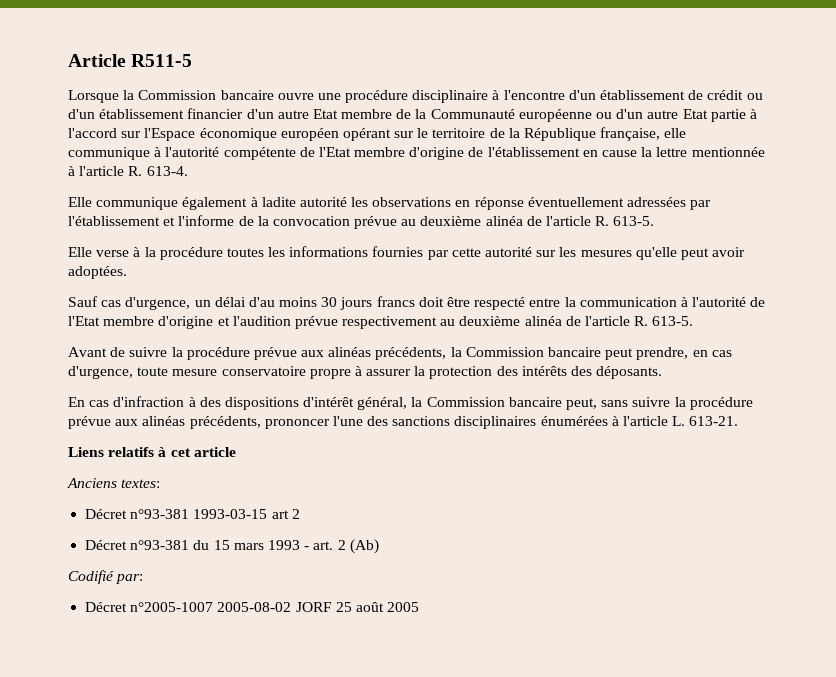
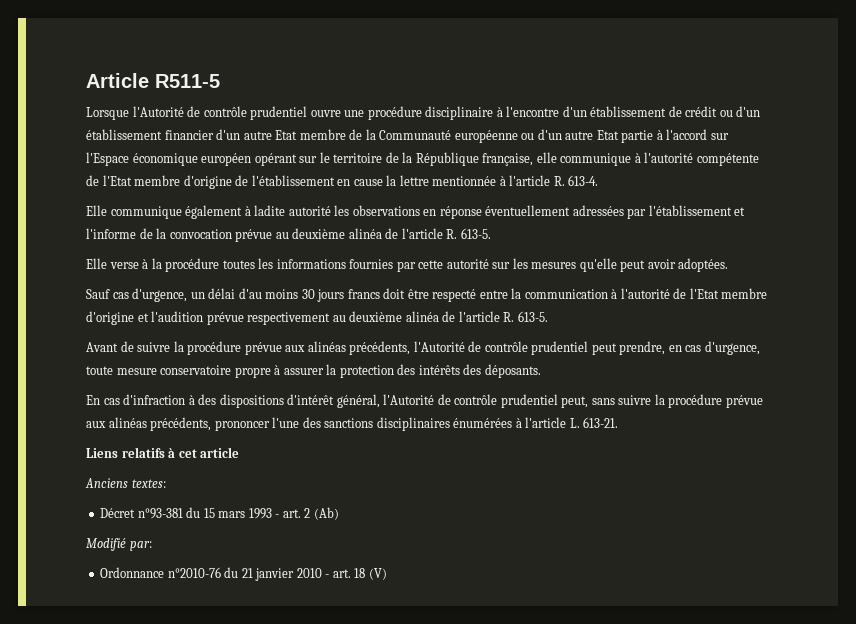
- Lorsque la Commission bancaire ouvre une procédure disciplinaire à l'encontre d'un établissement de crédit ou d'un établissement financier d'un autre Etat membre de la Communauté européenne ou d'un autre Etat partie à l'accord sur l'Espace économique européen opérant sur le territoire de la République française, elle communique à l'autorité compétente de l'Etat membre d'origine de l'établissement en cause la lettre mentionnée à l'article R. 613-4.
+ Lorsque l'Autorité de contrôle prudentiel ouvre une procédure disciplinaire à l'encontre d'un établissement de crédit ou d'un établissement financier d'un autre Etat membre de la Communauté européenne ou d'un autre Etat partie à l'accord sur l'Espace économique européen opérant sur le territoire de la République française, elle communique à l'autorité compétente de l'Etat membre d'origine de l'établissement en cause la lettre mentionnée à l'article R. 613-4.
- Avant de suivre la procédure prévue aux alinéas précédents, la Commission bancaire peut prendre, en cas d'urgence, toute mesure conservatoire propre à assurer la protection des intérêts des déposants.
+ Avant de suivre la procédure prévue aux alinéas précédents, l'Autorité de contrôle prudentiel peut prendre, en cas d'urgence, toute mesure conservatoire propre à assurer la protection des intérêts des déposants.
- En cas d'infraction à des dispositions d'intérêt général, la Commission bancaire peut, sans suivre la procédure prévue aux alinéas précédents, prononcer l'une des sanctions disciplinaires énumérées à l'article L. 613-21.
+ En cas d'infraction à des dispositions d'intérêt général, l'Autorité de contrôle prudentiel peut, sans suivre la procédure prévue aux alinéas précédents, prononcer l'une des sanctions disciplinaires énumérées à l'article L. 613-21.
- Décret n°93-381 1993-03-15 art 2
- Codifié par:
+ Modifié par:
- Décret n°2005-1007 2005-08-02 JORF 25 août 2005
+ Ordonnance n°2010-76 du 21 janvier 2010 - art. 18 (V)

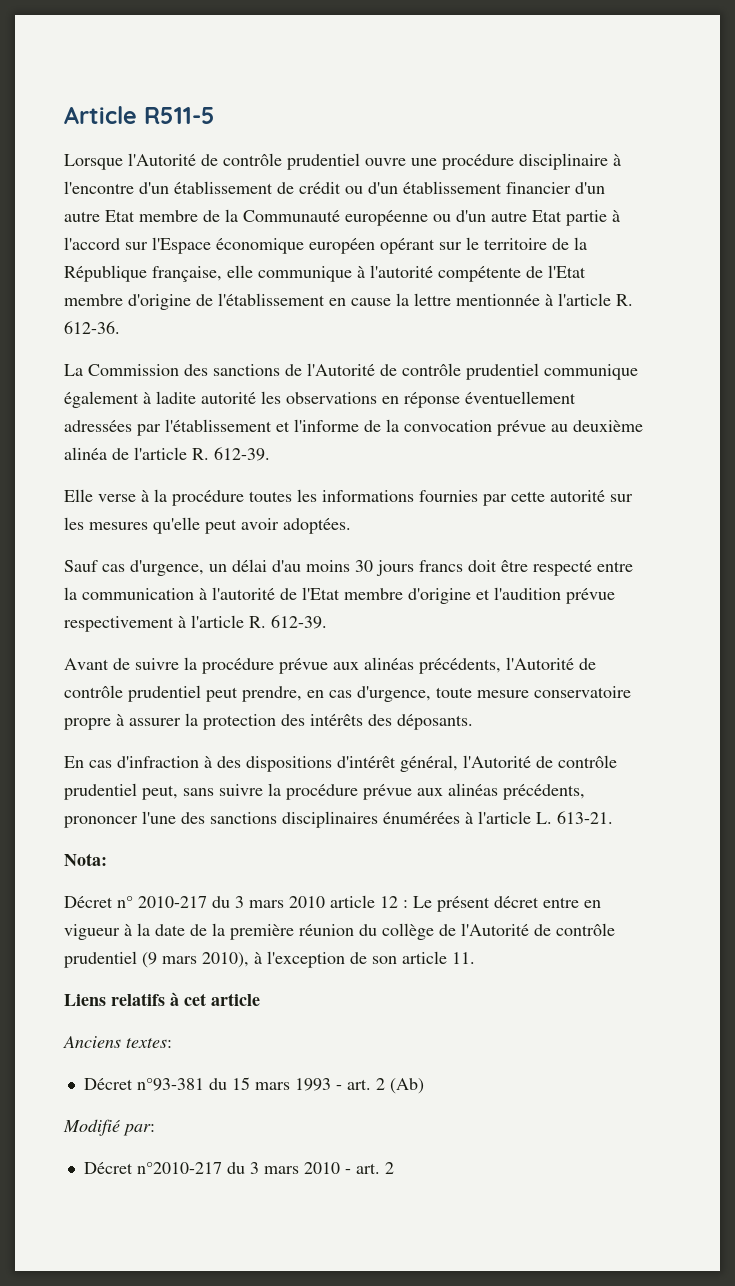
- Lorsque l'Autorité de contrôle prudentiel ouvre une procédure disciplinaire à l'encontre d'un établissement de crédit ou d'un établissement financier d'un autre Etat membre de la Communauté européenne ou d'un autre Etat partie à l'accord sur l'Espace économique européen opérant sur le territoire de la République française, elle communique à l'autorité compétente de l'Etat membre d'origine de l'établissement en cause la lettre mentionnée à l'article R. 613-4.
- Elle communique également à ladite autorité les observations en réponse éventuellement adressées par l'établissement et l'informe de la convocation prévue au deuxième alinéa de l'article R. 613-5.
+ Lorsque l'Autorité de contrôle prudentiel ouvre une procédure disciplinaire à l'encontre d'un établissement de crédit ou d'un établissement financier d'un autre Etat membre de la Communauté européenne ou d'un autre Etat partie à l'accord sur l'Espace économique européen opérant sur le territoire de la République française, elle communique à l'autorité compétente de l'Etat membre d'origine de l'établissement en cause la lettre mentionnée à l'article R. 612-36.
+ La Commission des sanctions de l'Autorité de contrôle prudentiel communique également à ladite autorité les observations en réponse éventuellement adressées par l'établissement et l'informe de la convocation prévue au deuxième alinéa de l'article R. 612-39.
- Sauf cas d'urgence, un délai d'au moins 30 jours francs doit être respecté entre la communication à l'autorité de l'Etat membre d'origine et l'audition prévue respectivement au deuxième alinéa de l'article R. 613-5.
+ Sauf cas d'urgence, un délai d'au moins 30 jours francs doit être respecté entre la communication à l'autorité de l'Etat membre d'origine et l'audition prévue respectivement à l'article R. 612-39.
+ Nota:
+ Décret n° 2010-217 du 3 mars 2010 article 12 : Le présent décret entre en vigueur à la date de la première réunion du collège de l'Autorité de contrôle prudentiel (9 mars 2010), à l'exception de son article 11.
- Ordonnance n°2010-76 du 21 janvier 2010 - art. 18 (V)
+ Décret n°2010-217 du 3 mars 2010 - art. 2

